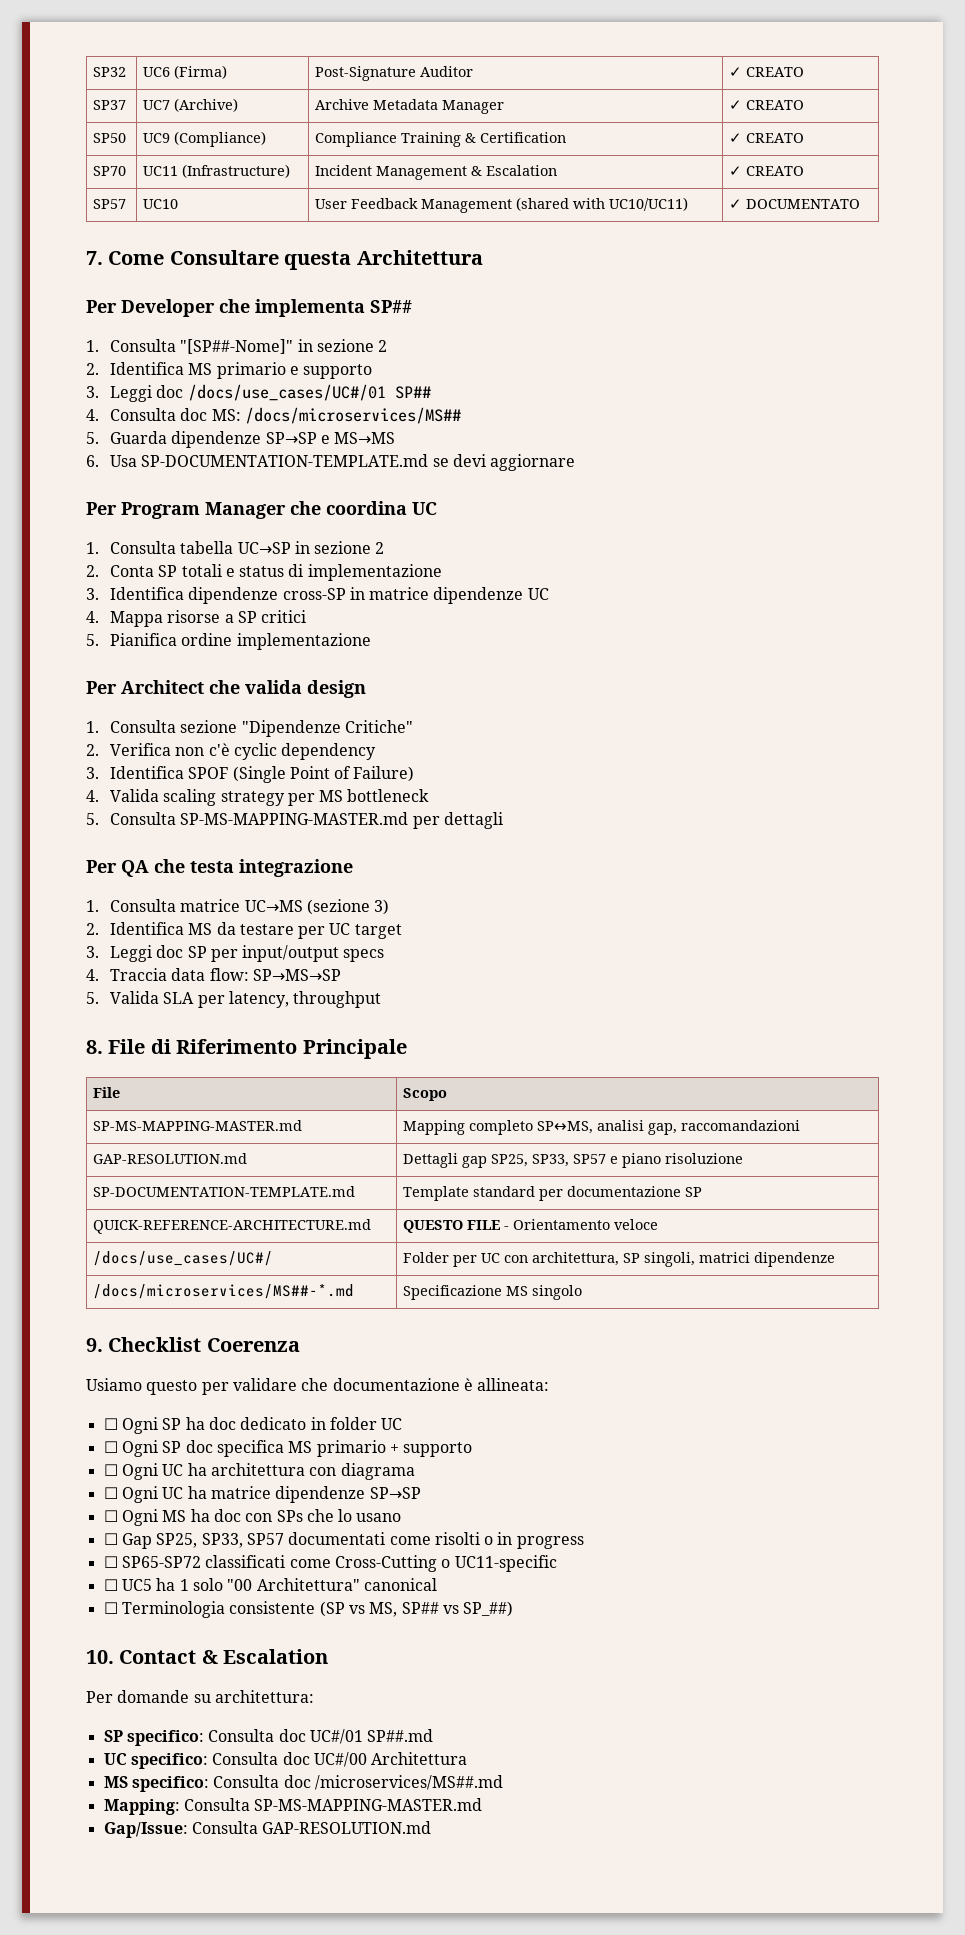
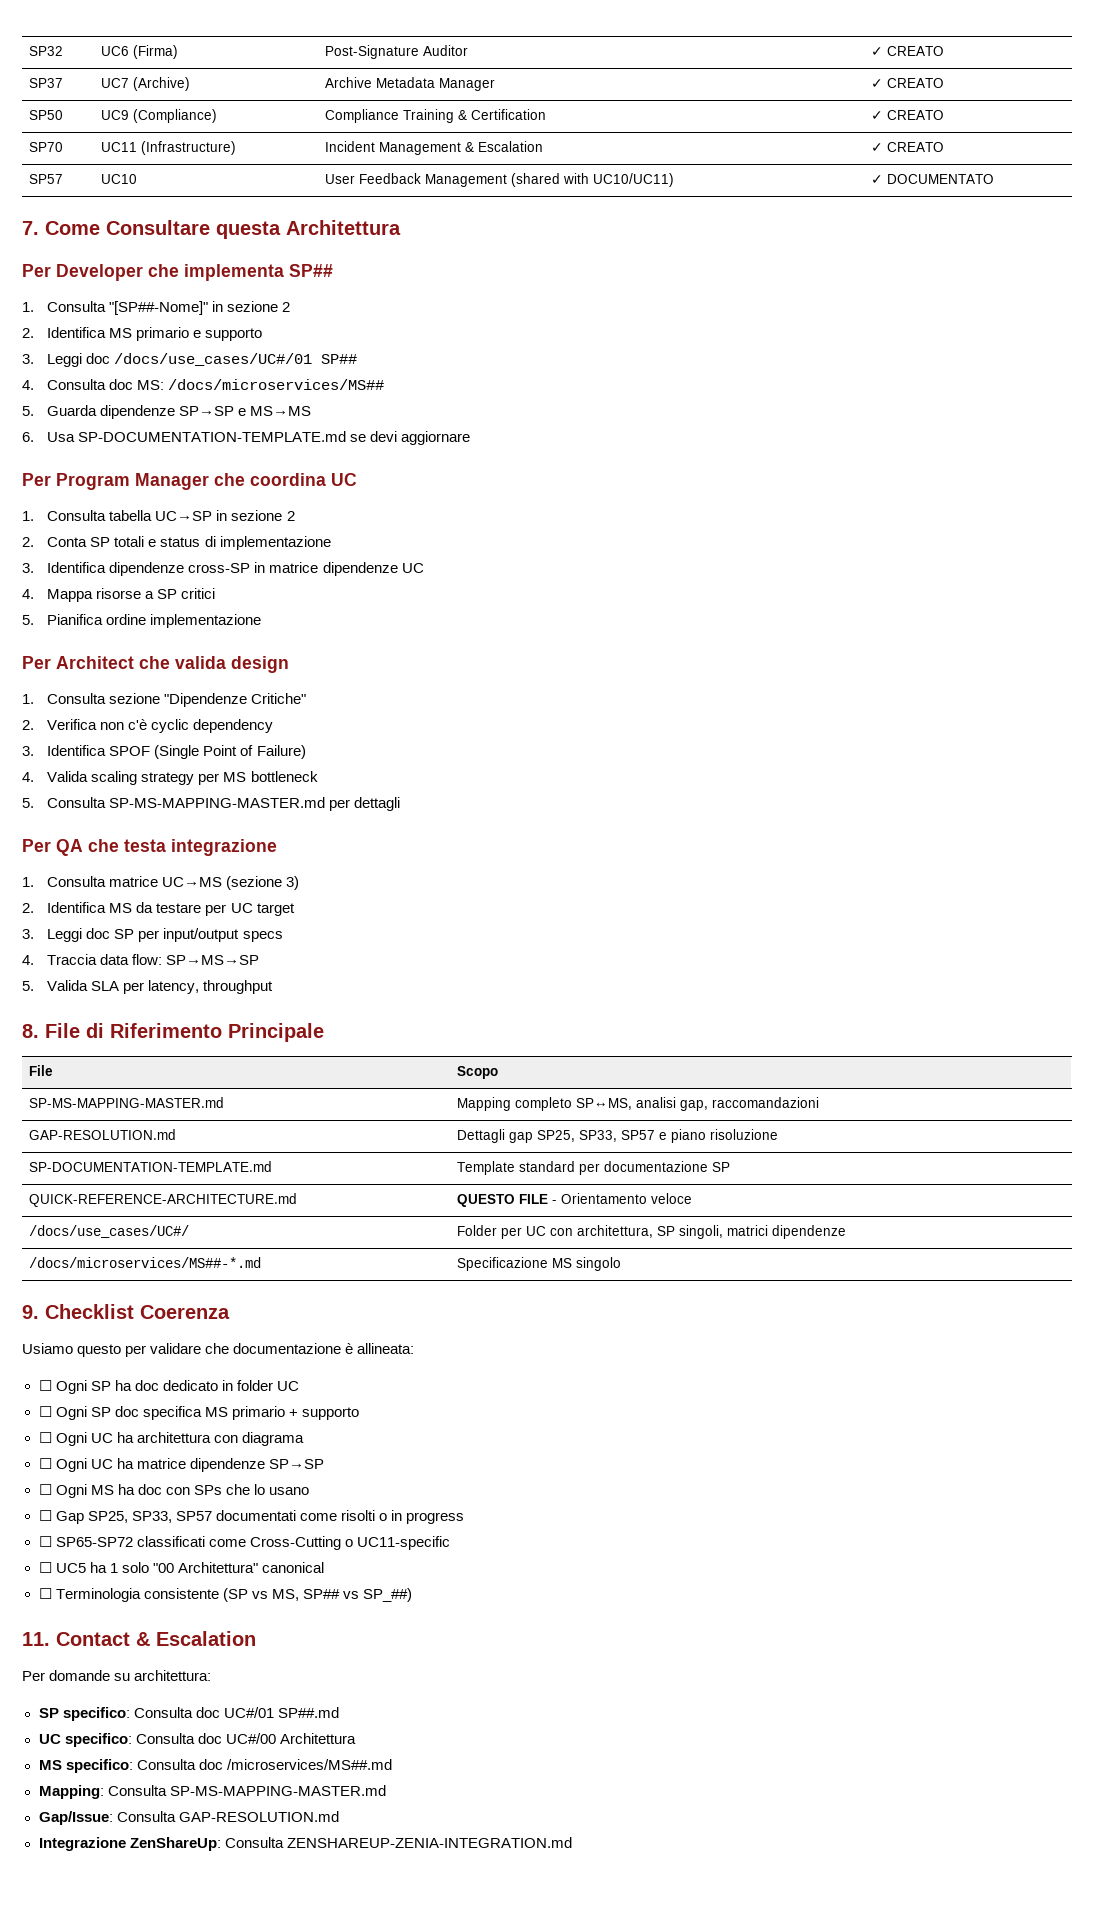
- 10. Contact & Escalation
+ 11. Contact & Escalation
+ Integrazione ZenShareUp: Consulta ZENSHAREUP-ZENIA-INTEGRATION.md

